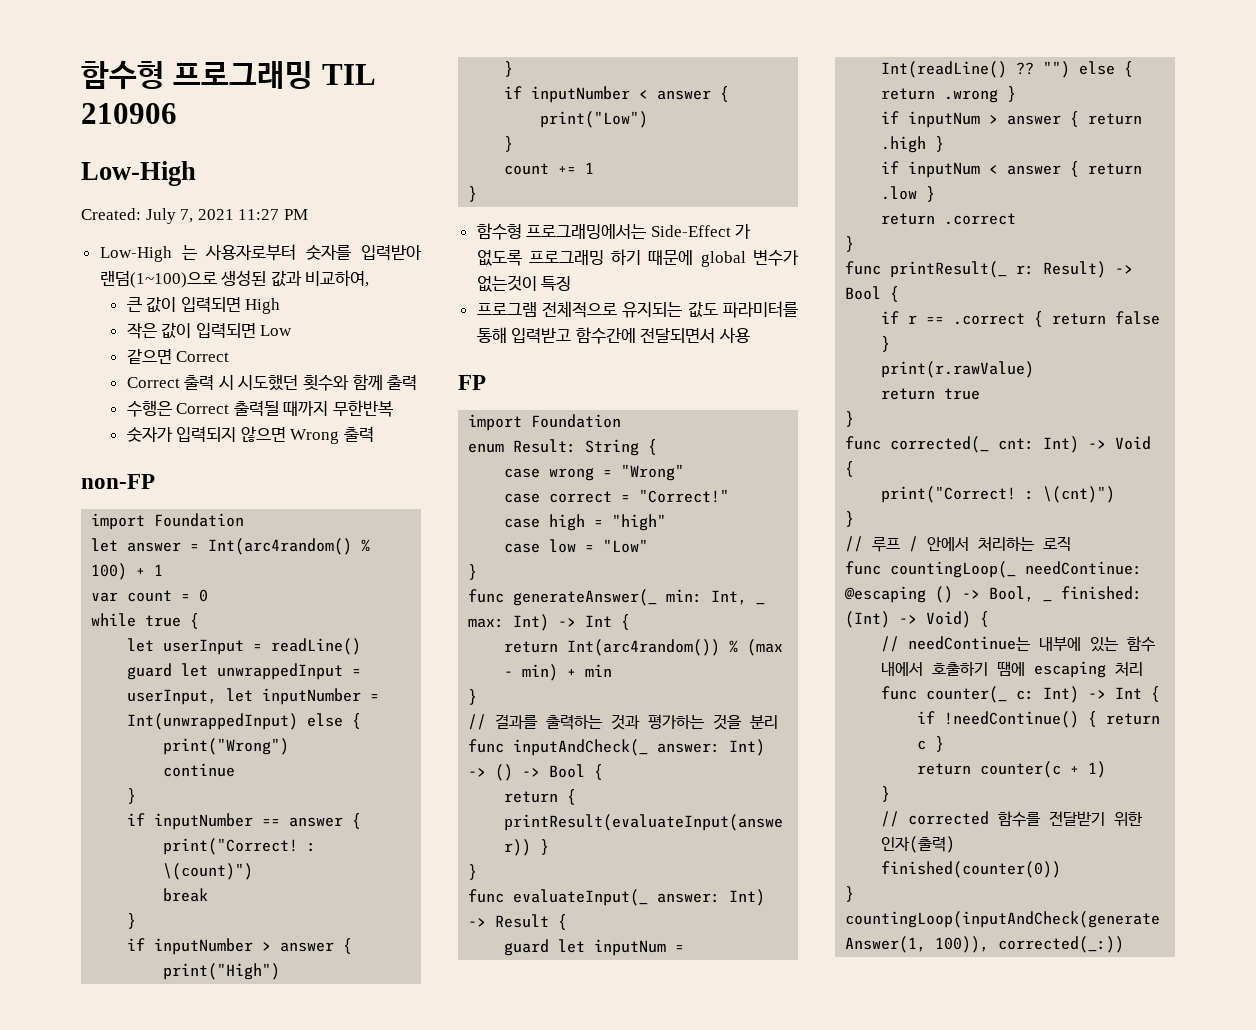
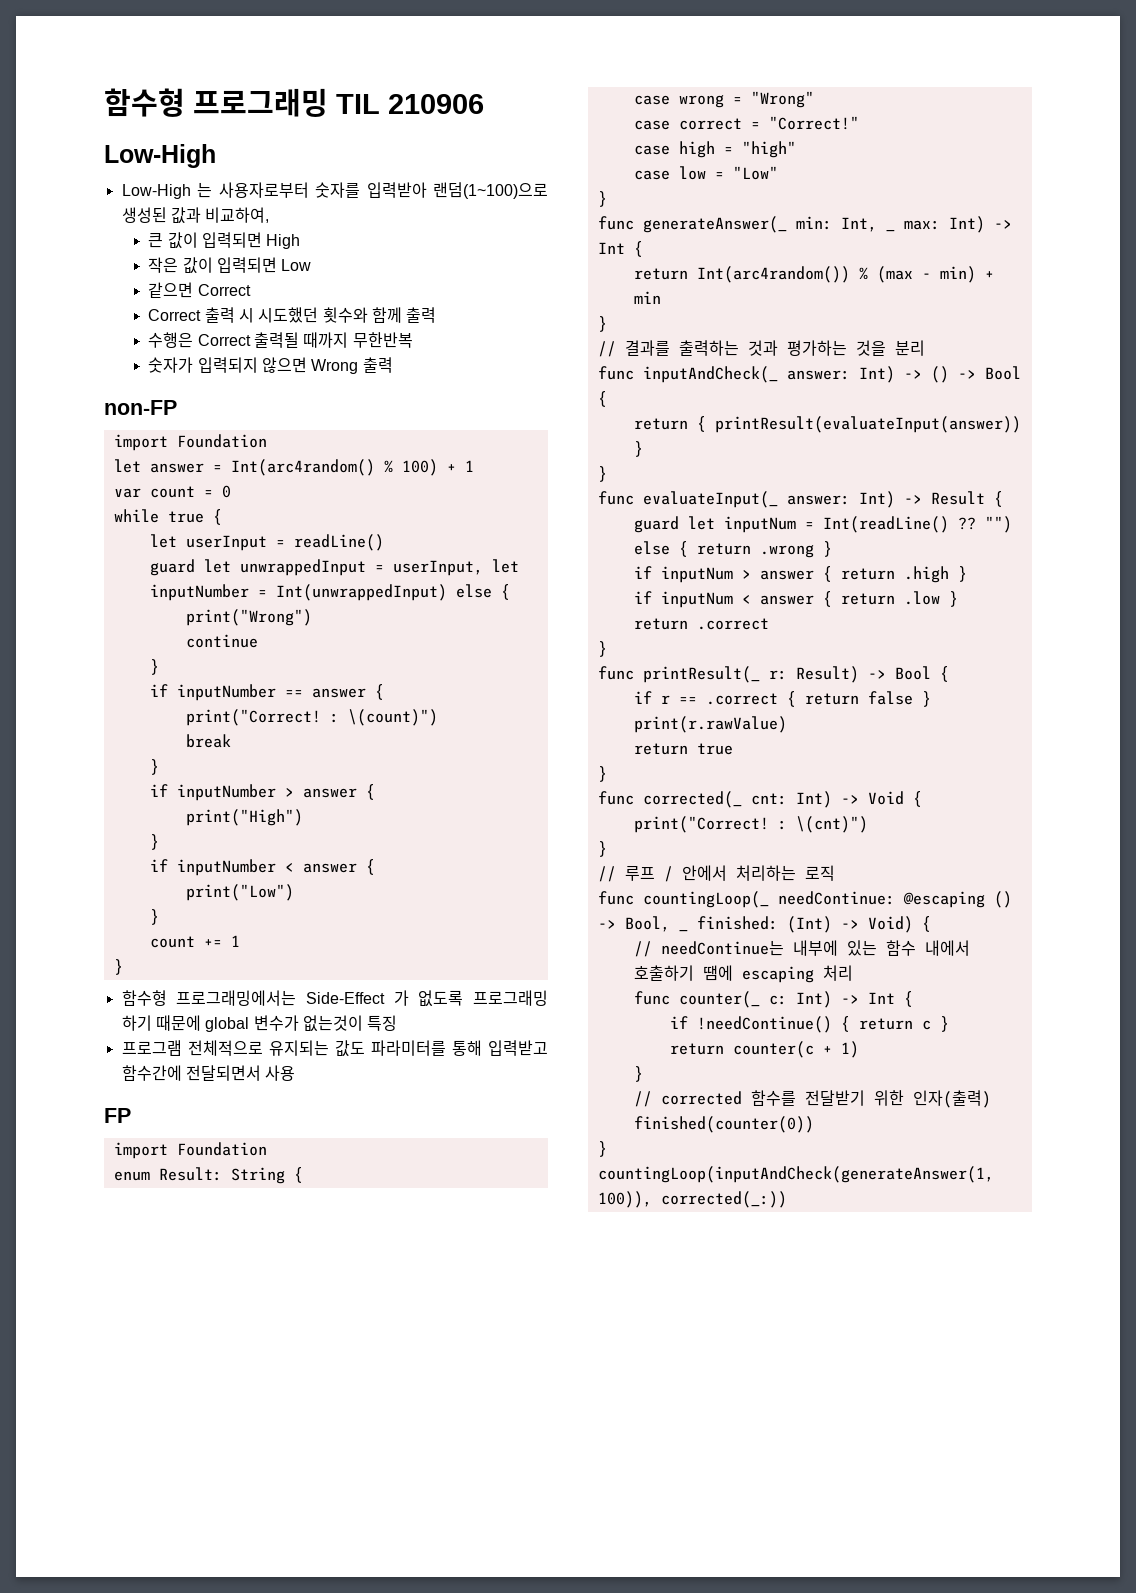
- Created: July 7, 2021 11:27 PM

